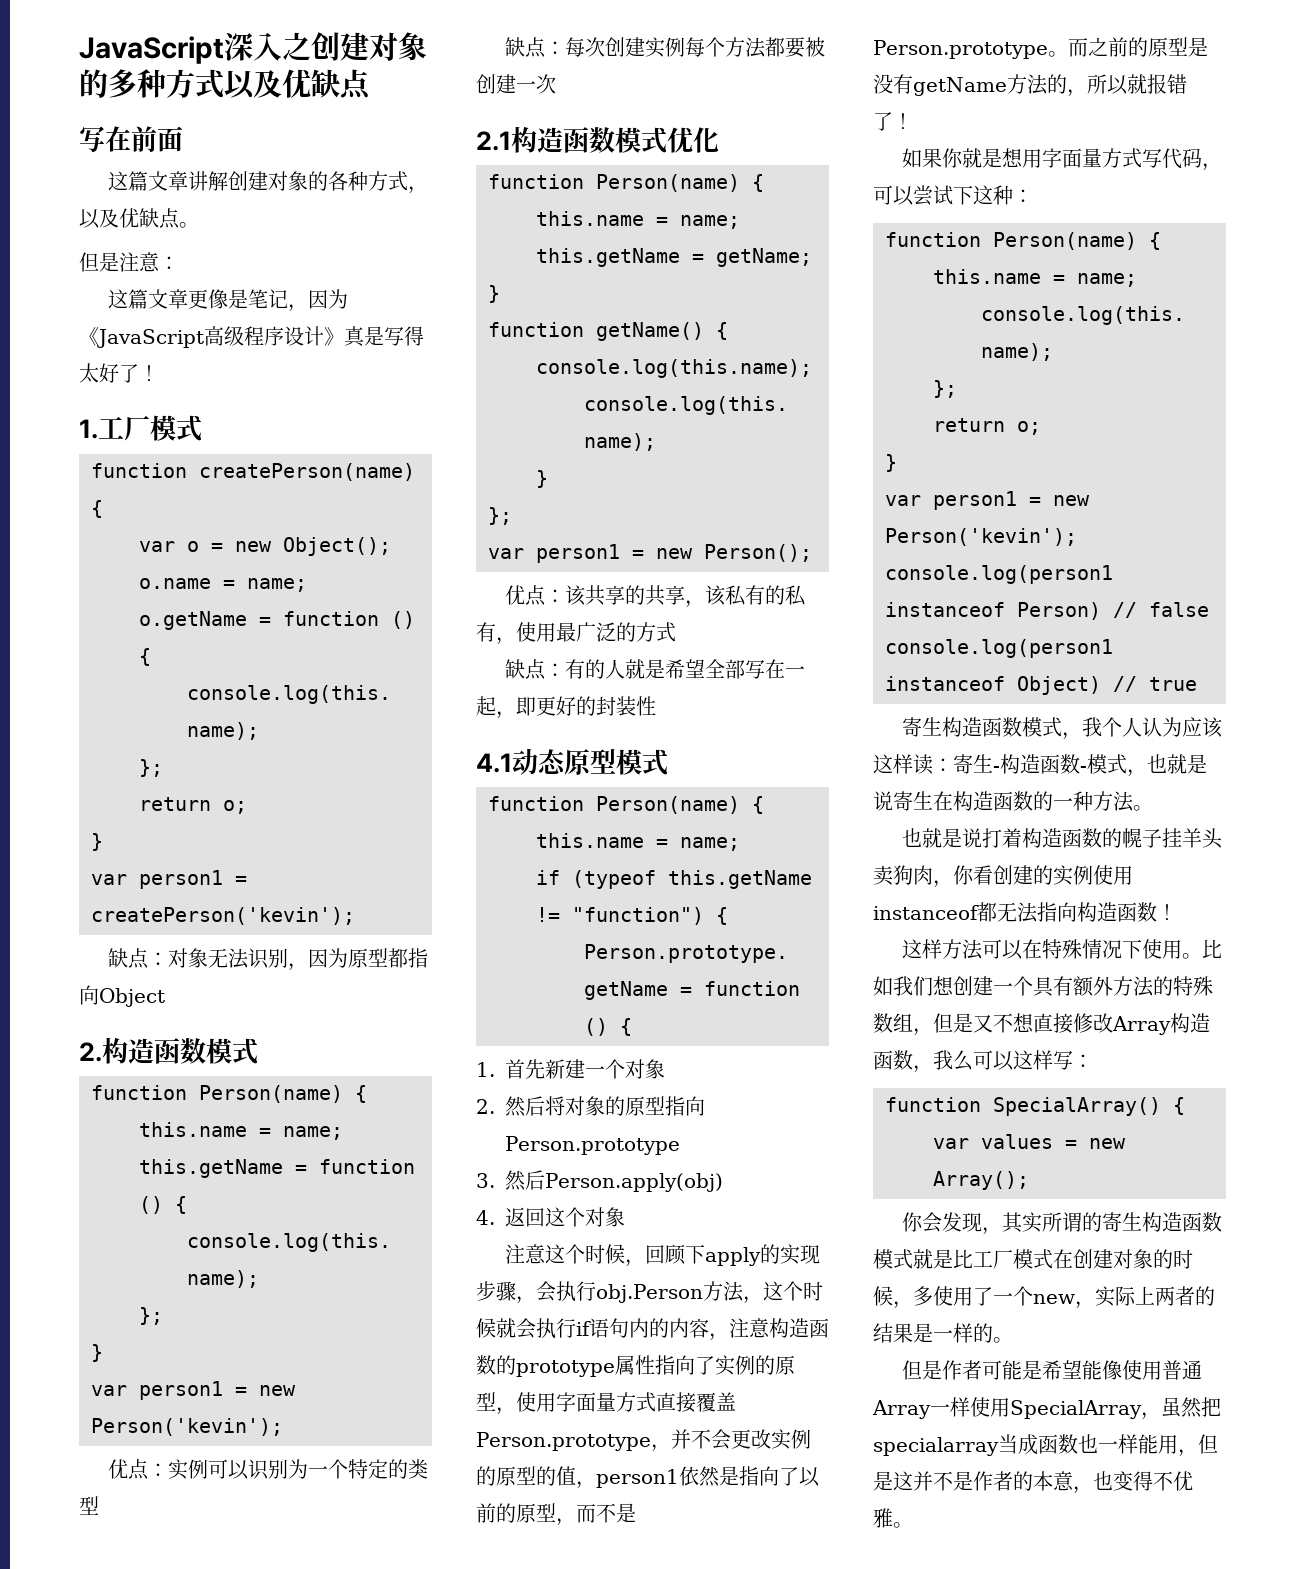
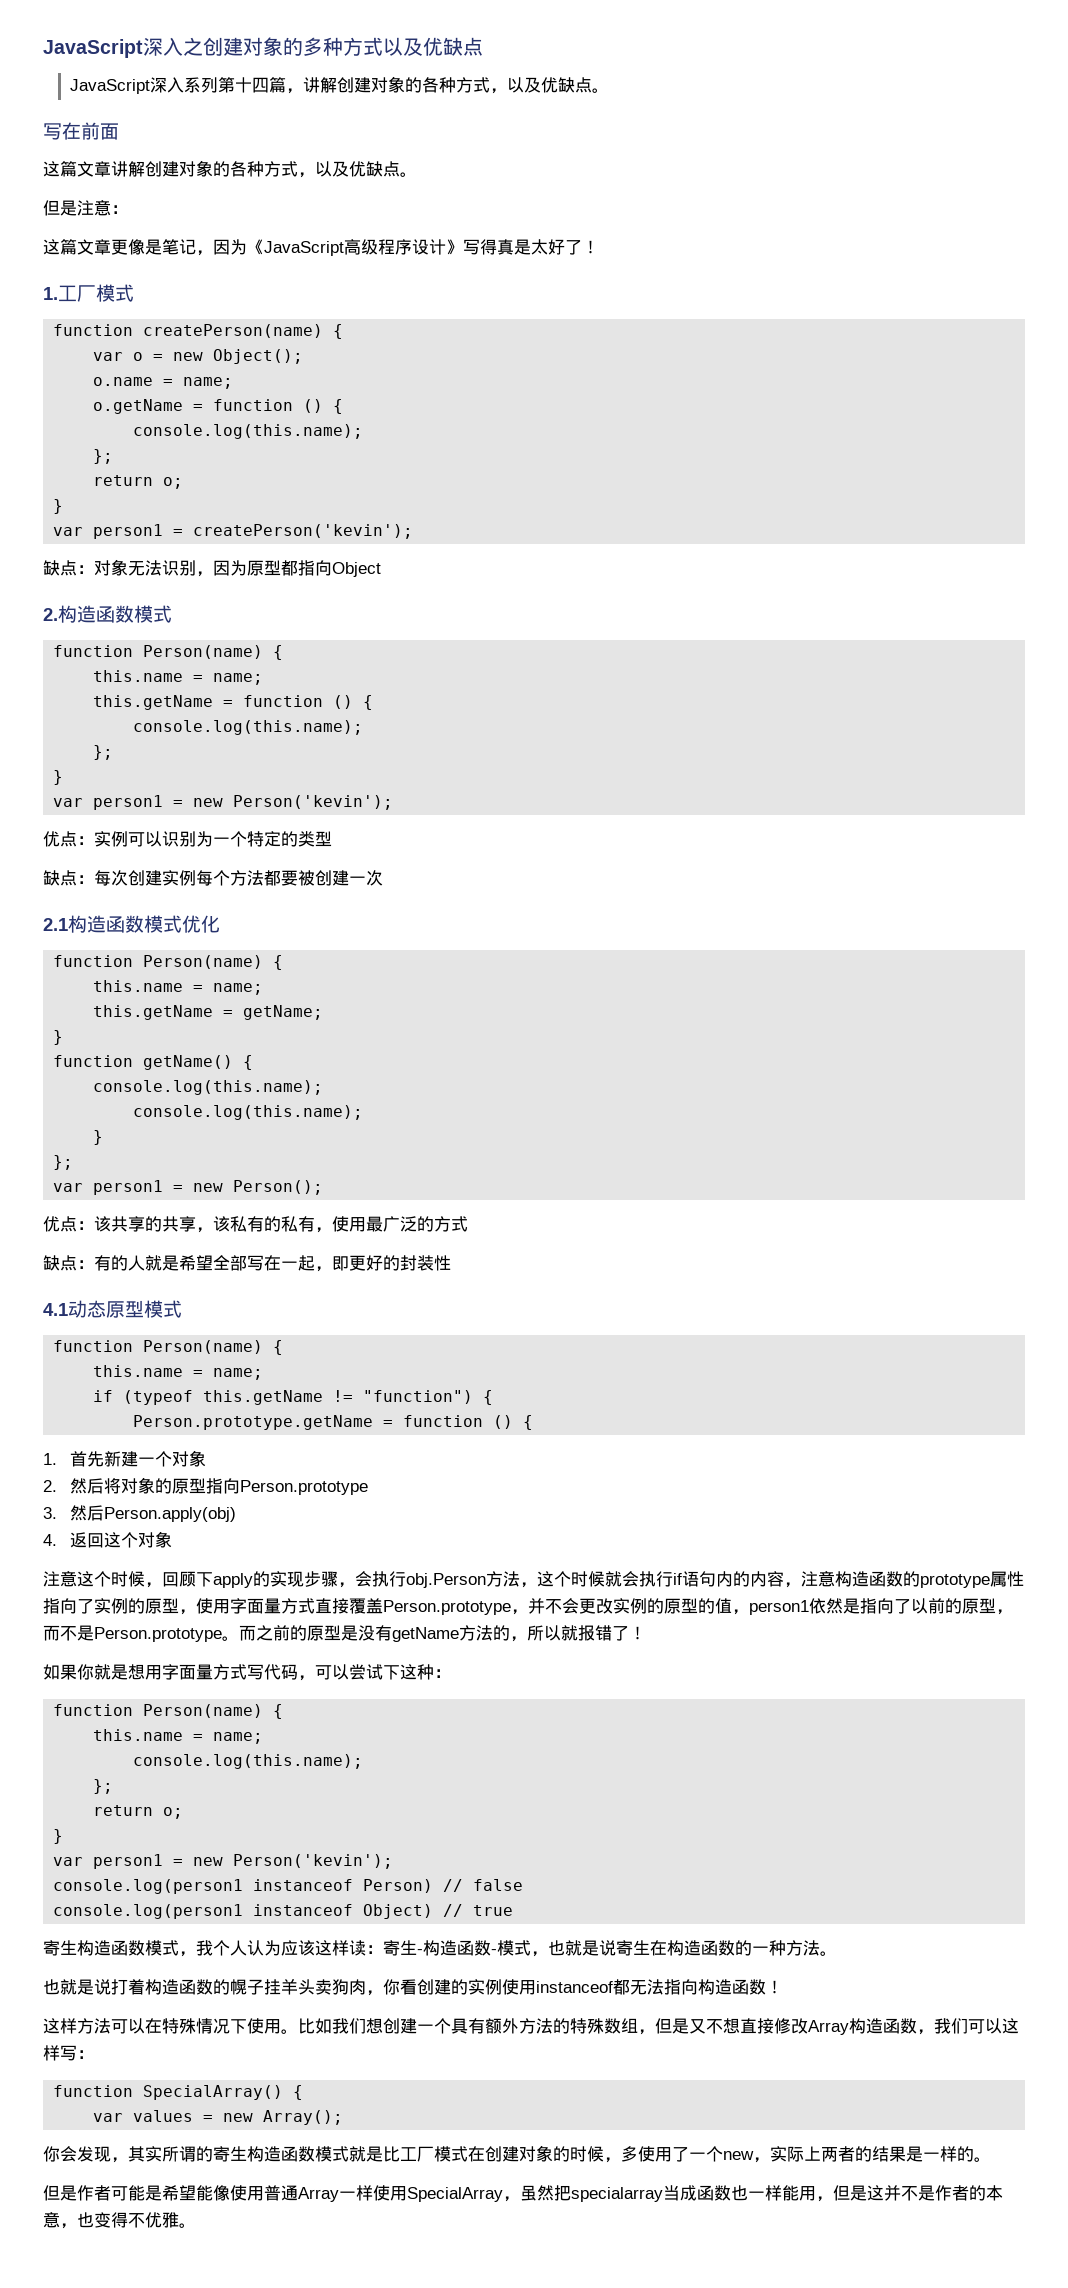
+ JavaScript深入系列第十四篇，讲解创建对象的各种方式，以及优缺点。
- 这篇文章更像是笔记，因为《JavaScript高级程序设计》真是写得太好了！
+ 这篇文章更像是笔记，因为《JavaScript高级程序设计》写得真是太好了！
- 比如我们想创建一个具有额外方法的特殊数组，但是又不想直接修改Array构造函数，我么可以这样写：
+ 比如我们想创建一个具有额外方法的特殊数组，但是又不想直接修改Array构造函数，我们可以这样写：

